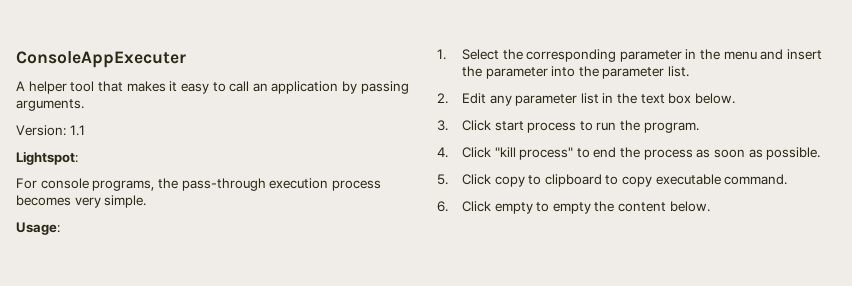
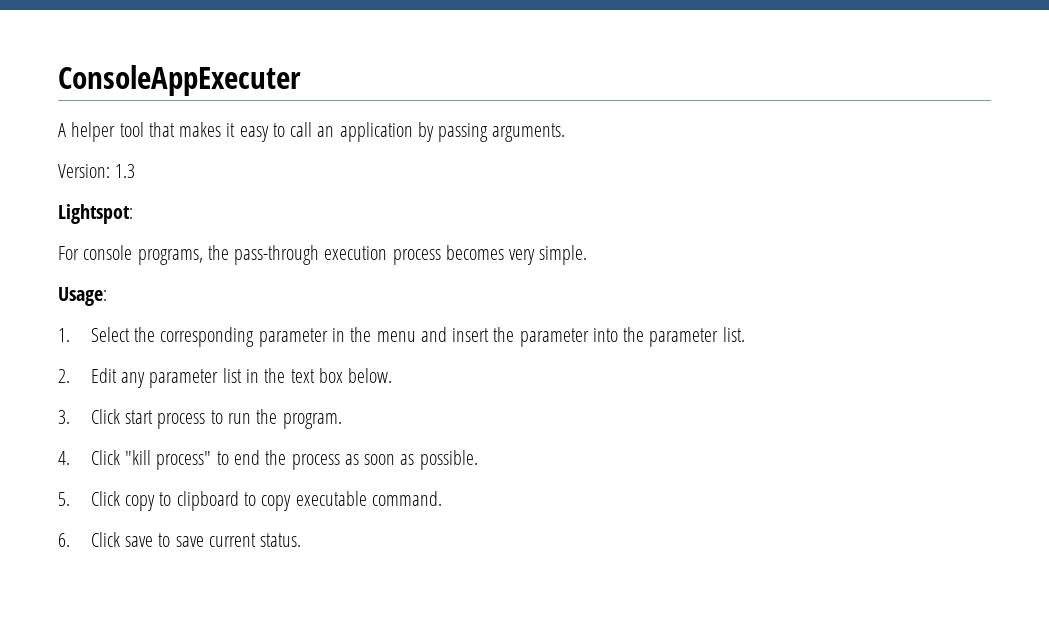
- Version: 1.1
+ Version: 1.3
- 6. Click empty to empty the content below.
+ 6. Click save to save current status.

